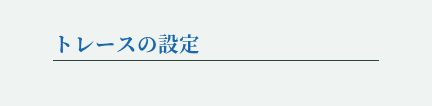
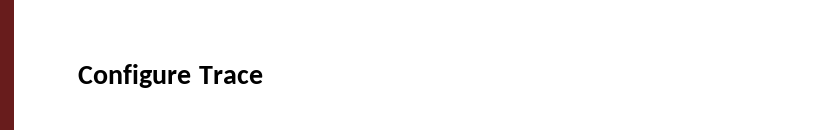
- トレースの設定
+ Configure Trace

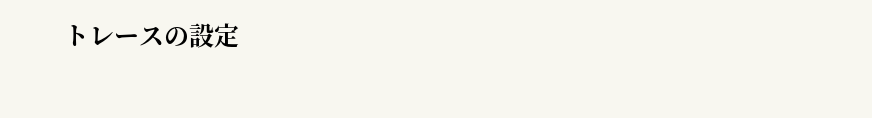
- Configure Trace
+ トレースの設定

